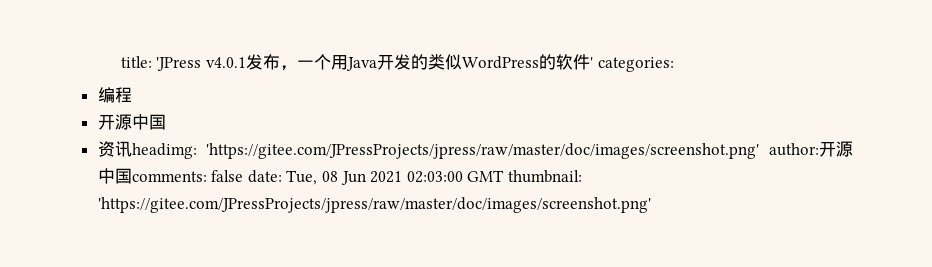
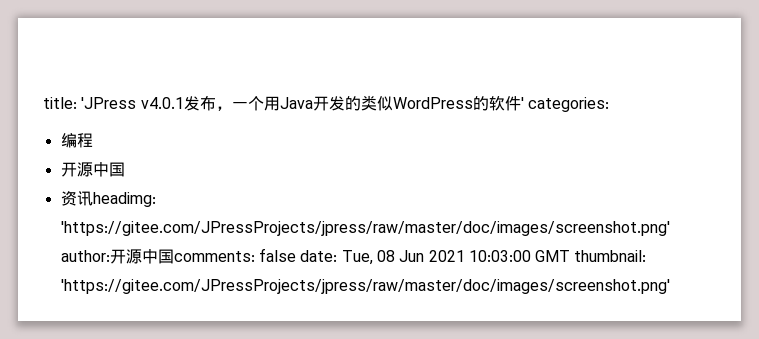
- 资讯headimg: 'https://gitee.com/JPressProjects/jpress/raw/master/doc/images/screenshot.png' author:开源中国comments: false date: Tue, 08 Jun 2021 02:03:00 GMT thumbnail: 'https://gitee.com/JPressProjects/jpress/raw/master/doc/images/screenshot.png'
+ 资讯headimg: 'https://gitee.com/JPressProjects/jpress/raw/master/doc/images/screenshot.png' author:开源中国comments: false date: Tue, 08 Jun 2021 10:03:00 GMT thumbnail: 'https://gitee.com/JPressProjects/jpress/raw/master/doc/images/screenshot.png'

